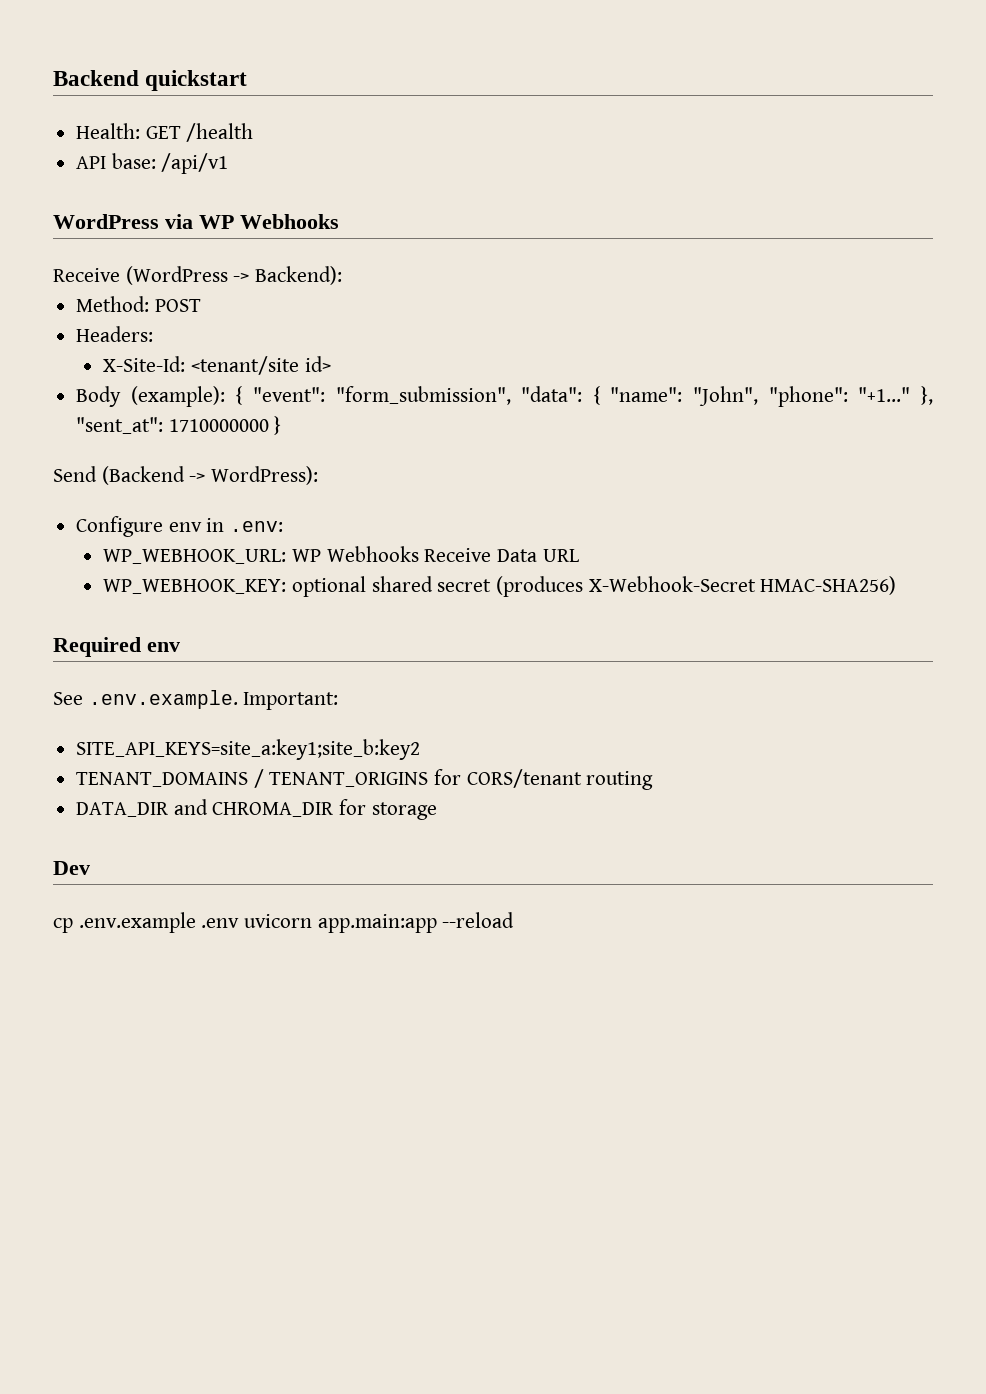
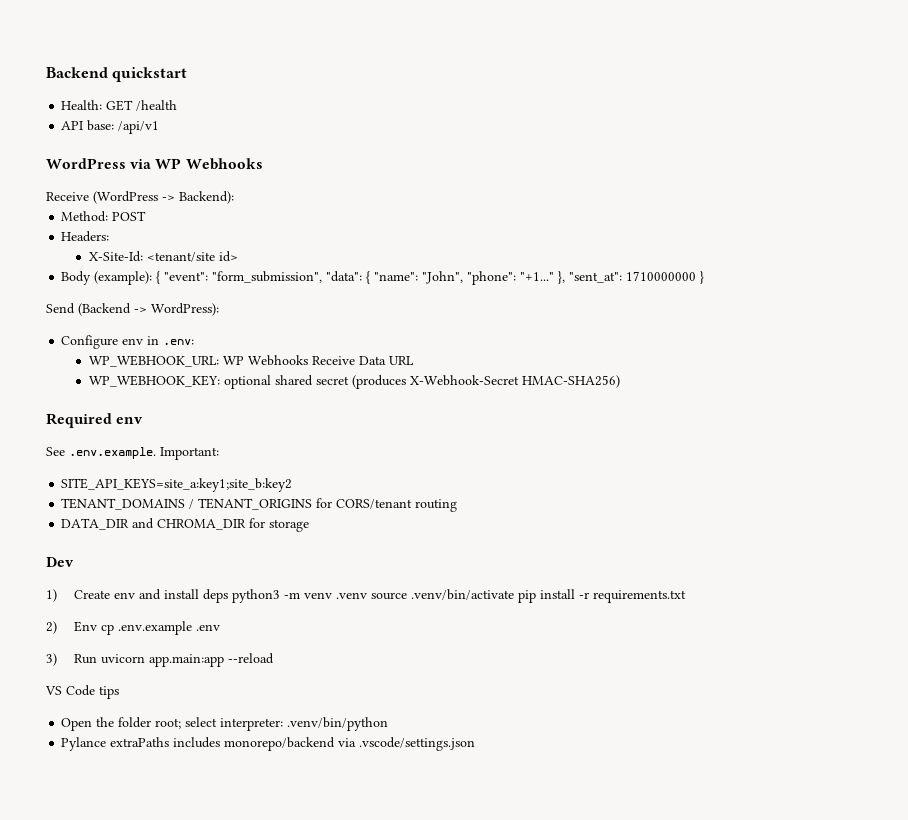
- cp .env.example .env uvicorn app.main:app --reload
+ 1) Create env and install deps python3 -m venv .venv source .venv/bin/activate pip install -r requirements.txt
+ 2) Env cp .env.example .env
+ 3) Run uvicorn app.main:app --reload
+ VS Code tips
+ Open the folder root; select interpreter: .venv/bin/python
+ Pylance extraPaths includes monorepo/backend via .vscode/settings.json

